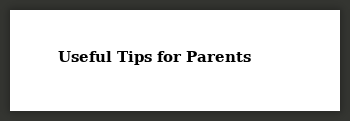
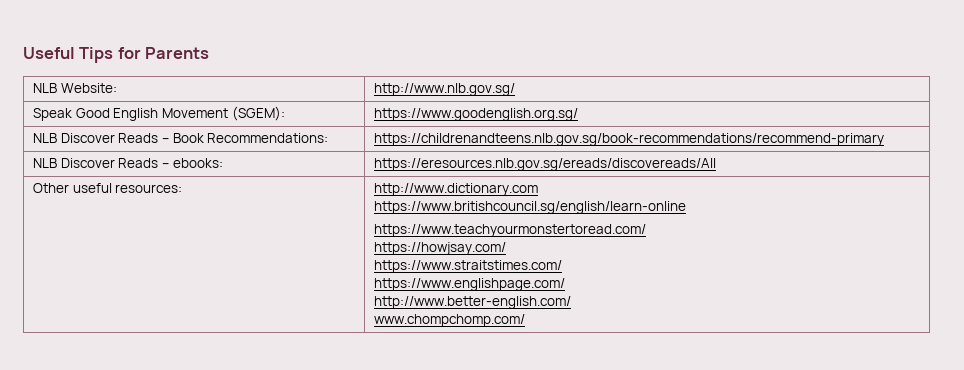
+ NLB Website: | http://www.nlb.gov.sg/
+ Speak Good English Movement (SGEM): | https://www.goodenglish.org.sg/
+ NLB Discover Reads – Book Recommendations: | https://childrenandteens.nlb.gov.sg/book-recommendations/recommend-primary
+ NLB Discover Reads – ebooks: | https://eresources.nlb.gov.sg/ereads/discovereads/All
+ Other useful resources: | http://www.dictionary.com
+ https://www.britishcouncil.sg/english/learn-online
+ https://www.teachyourmonstertoread.com/
+ https://howjsay.com/
+ https://www.straitstimes.com/
+ https://www.englishpage.com/
+ http://www.better-english.com/
+ www.chompchomp.com/

